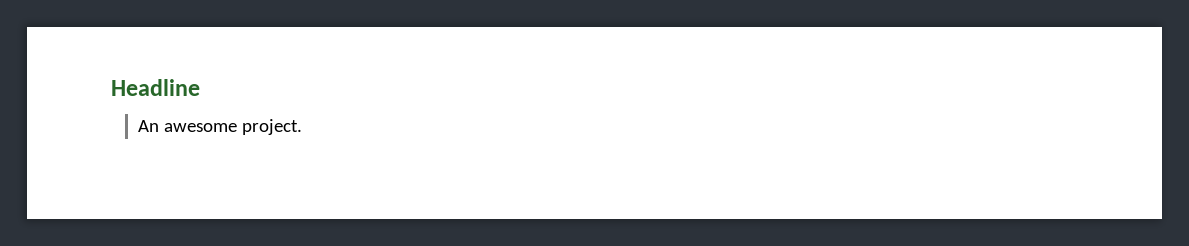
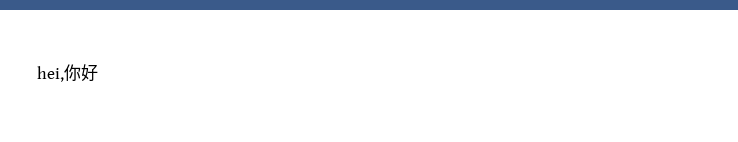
- Headline
- An awesome project.
+ hei,你好

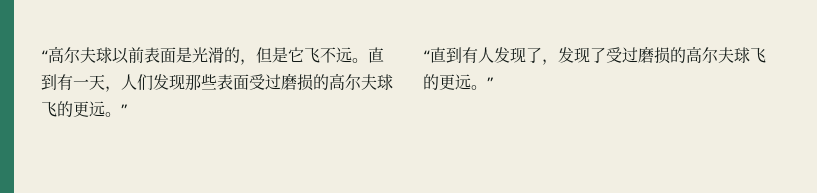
- hei,你好
+ “高尔夫球以前表面是光滑的，但是它飞不远。直到有一天，人们发现那些表面受过磨损的高尔夫球飞的更远。”
+ “直到有人发现了，发现了受过磨损的高尔夫球飞的更远。”

